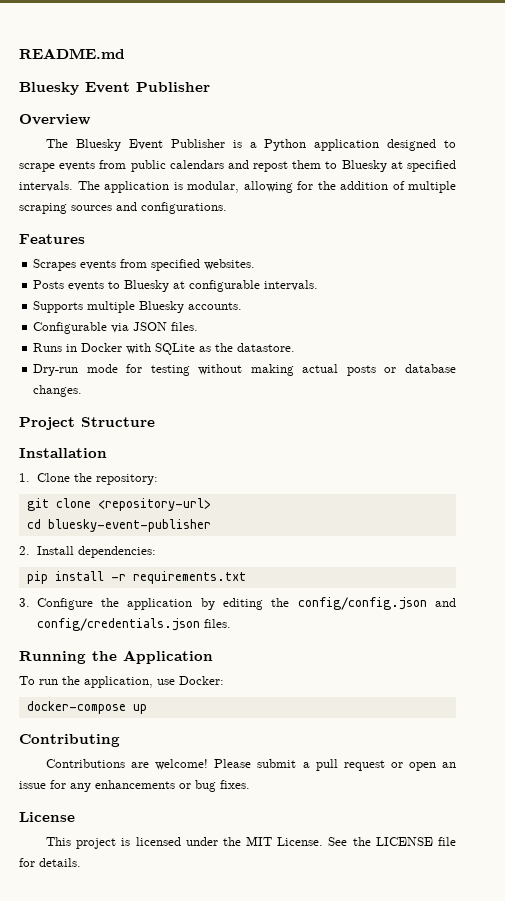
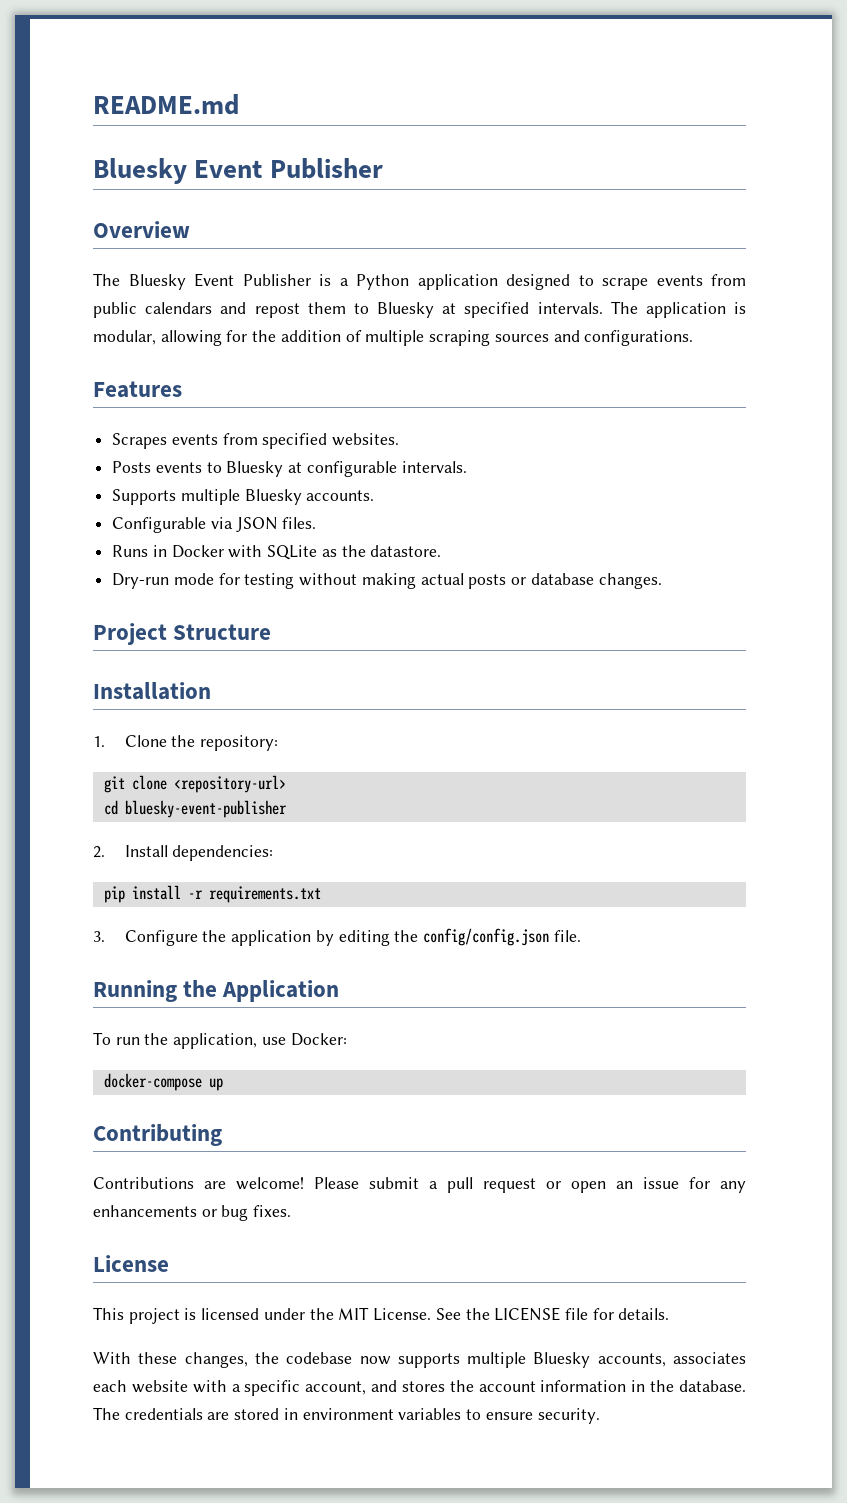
- 3. Configure the application by editing the config/config.json and config/credentials.json files.
+ 3. Configure the application by editing the config/config.json file.
+ With these changes, the codebase now supports multiple Bluesky accounts, associates each website with a specific account, and stores the account information in the database. The credentials are stored in environment variables to ensure security.

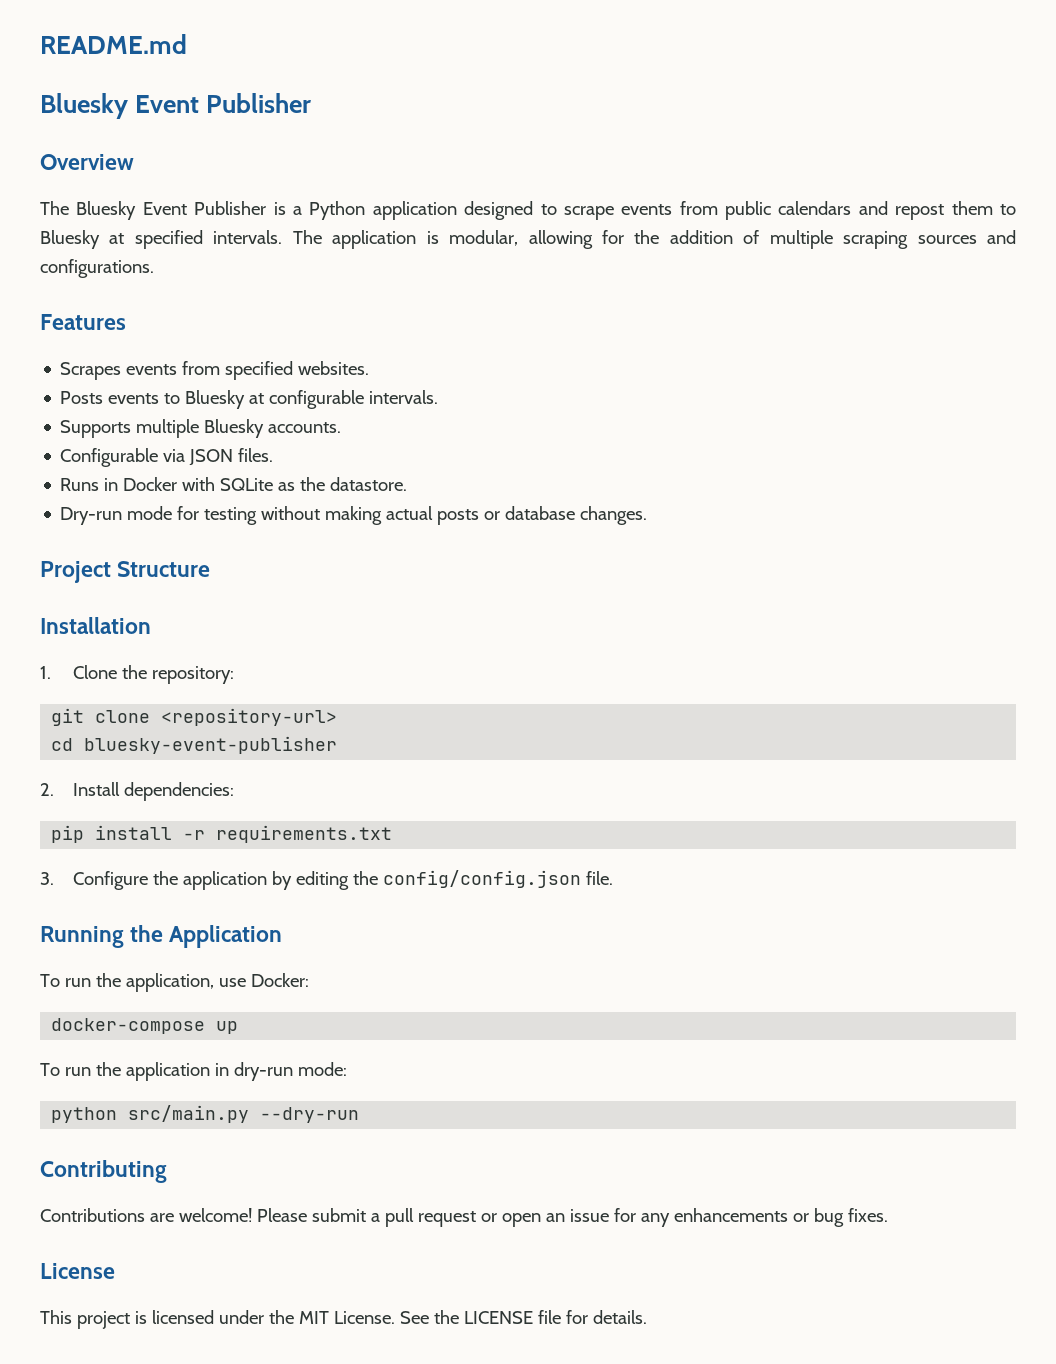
+ To run the application in dry-run mode:
+ python src/main.py --dry-run
- With these changes, the codebase now supports multiple Bluesky accounts, associates each website with a specific account, and stores the account information in the database. The credentials are stored in environment variables to ensure security.

